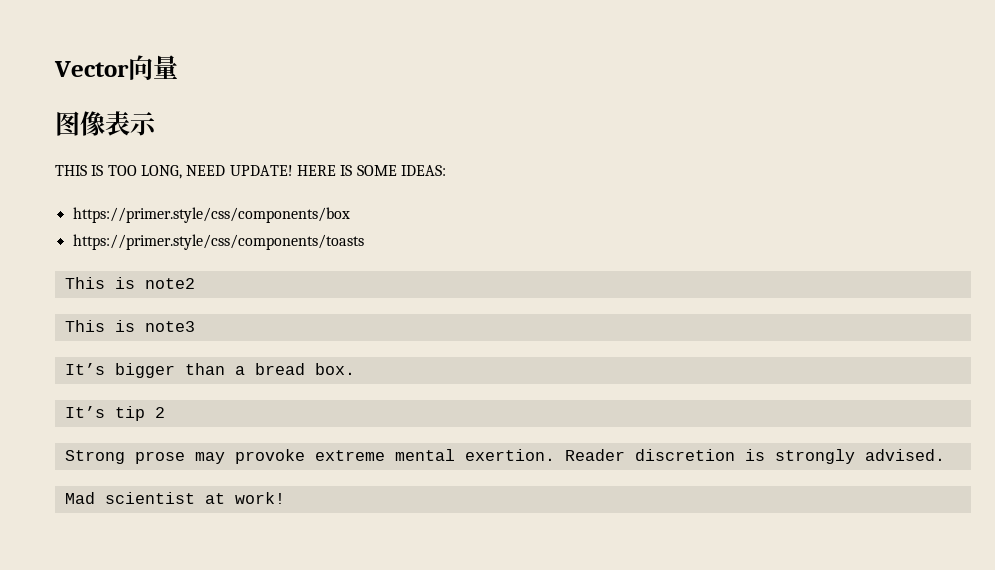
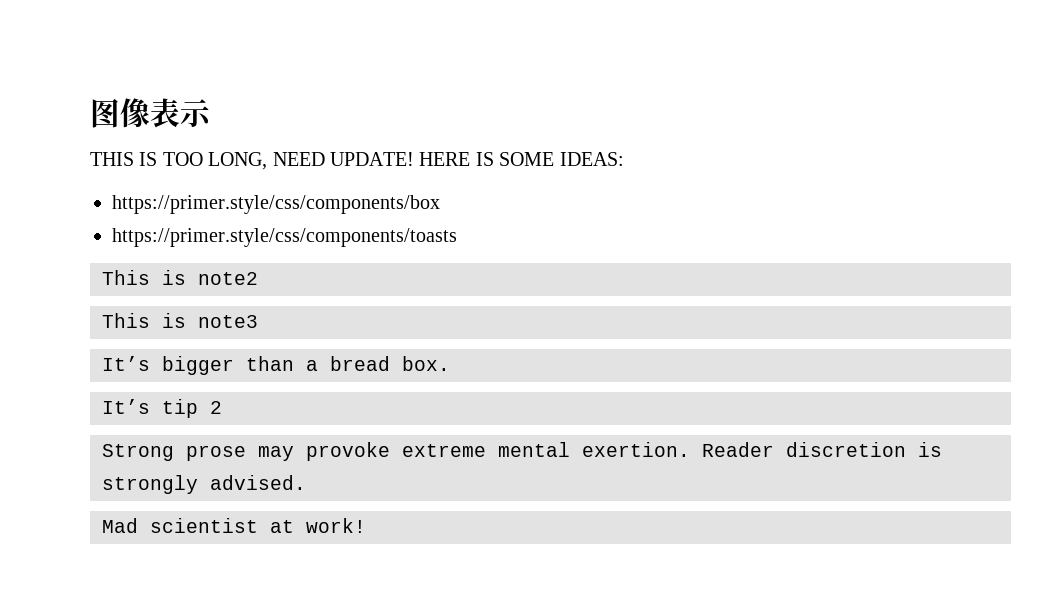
- Vector向量

